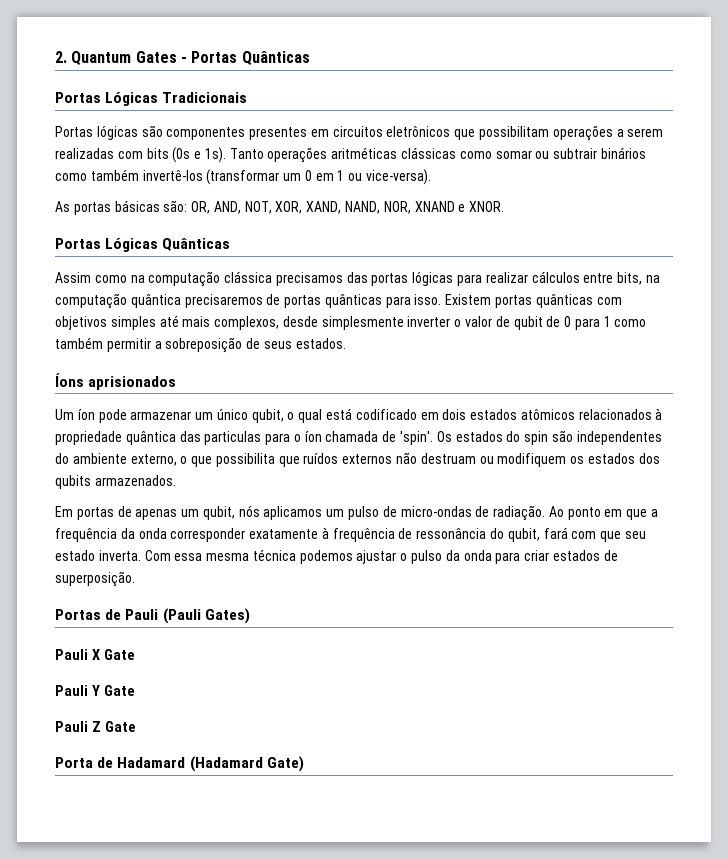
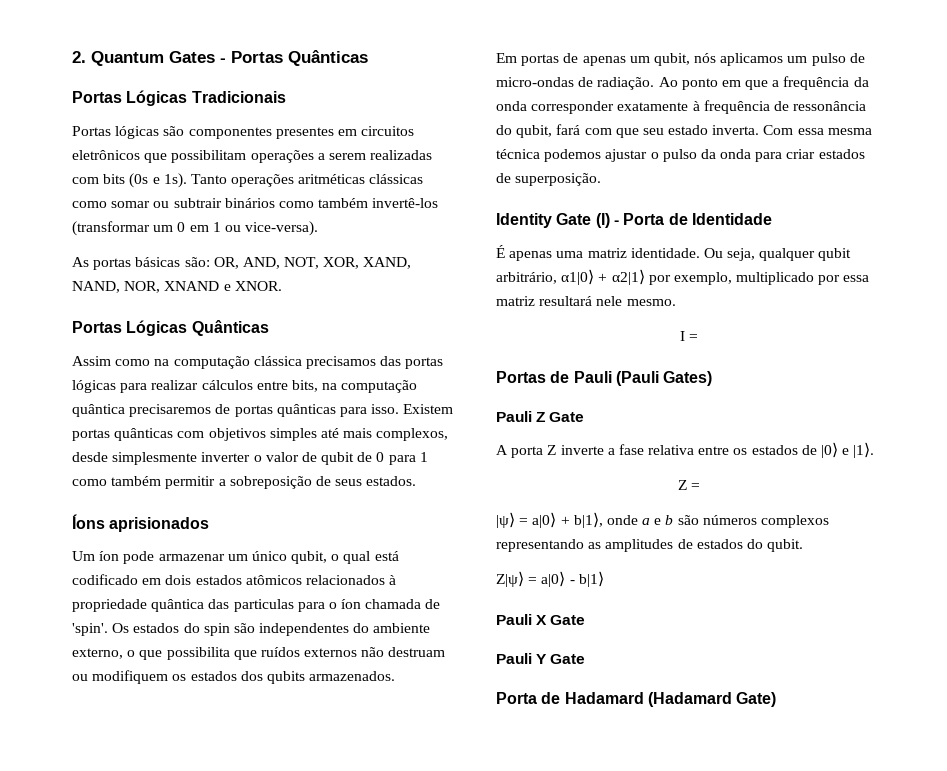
+ Identity Gate (I) - Porta de Identidade
+ É apenas uma matriz identidade. Ou seja, qualquer qubit arbitrário, α1|0⟩ + α2|1⟩ por exemplo, multiplicado por essa matriz resultará nele mesmo.
+ I =
+ Pauli Z Gate
+ A porta Z inverte a fase relativa entre os estados de |0⟩ e |1⟩.
+ Z =
+ |ψ⟩ = a|0⟩ + b|1⟩, onde a e b são números complexos representando as amplitudes de estados do qubit.
+ Z|ψ⟩ = a|0⟩ - b|1⟩
- Pauli Z Gate

